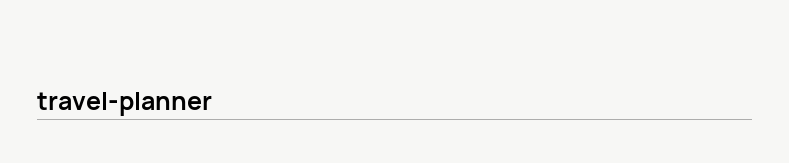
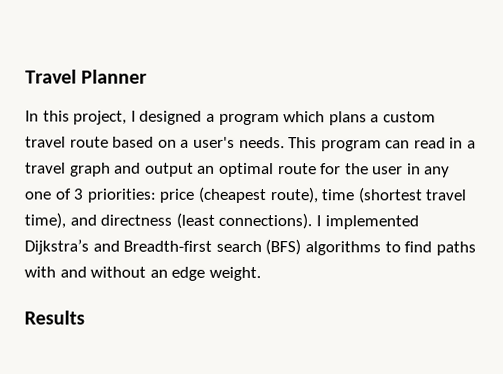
- travel-planner
+ Travel Planner
+ In this project, I designed a program which plans a custom travel route based on a user's needs. This program can read in a travel graph and output an optimal route for the user in any one of 3 priorities: price (cheapest route), time (shortest travel time), and directness (least connections). I implemented Dijkstra’s and Breadth-first search (BFS) algorithms to find paths with and without an edge weight.
+ Results

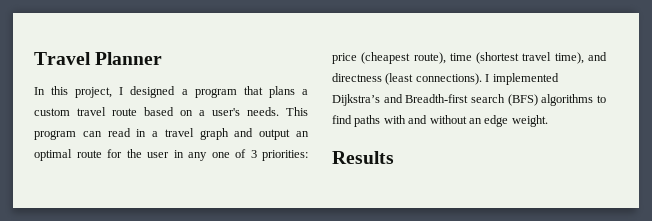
- In this project, I designed a program which plans a custom travel route based on a user's needs.
+ In this project, I designed a program that plans a custom travel route based on a user's needs.

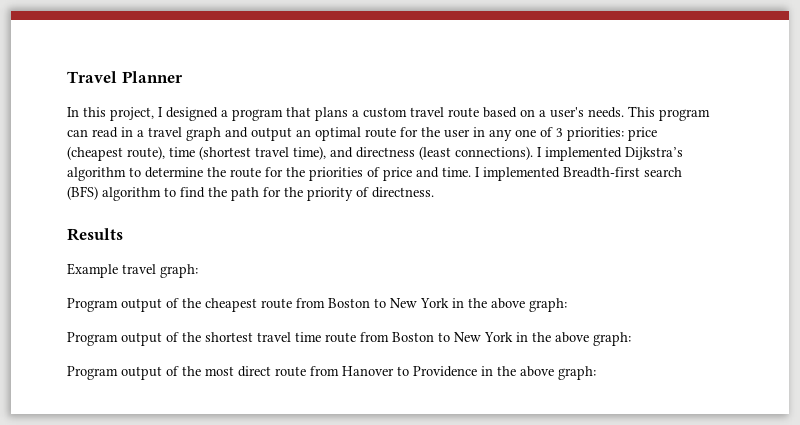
- I implemented Dijkstra’s and Breadth-first search (BFS) algorithms to find paths with and without an edge weight.
+ I implemented Dijkstra’s algorithm to determine the route for the priorities of price and time. I implemented Breadth-first search (BFS) algorithm to find the path for the priority of directness.
  Results
+ Example travel graph:
+ Program output of the cheapest route from Boston to New York in the above graph:
+ Program output of the shortest travel time route from Boston to New York in the above graph:
+ Program output of the most direct route from Hanover to Providence in the above graph:

